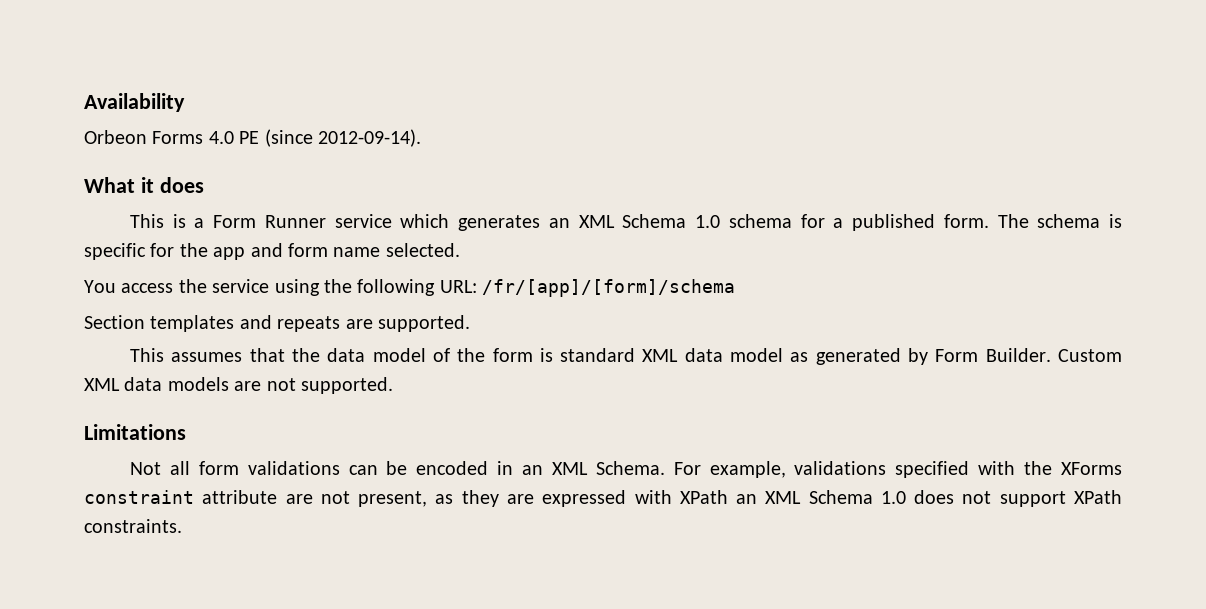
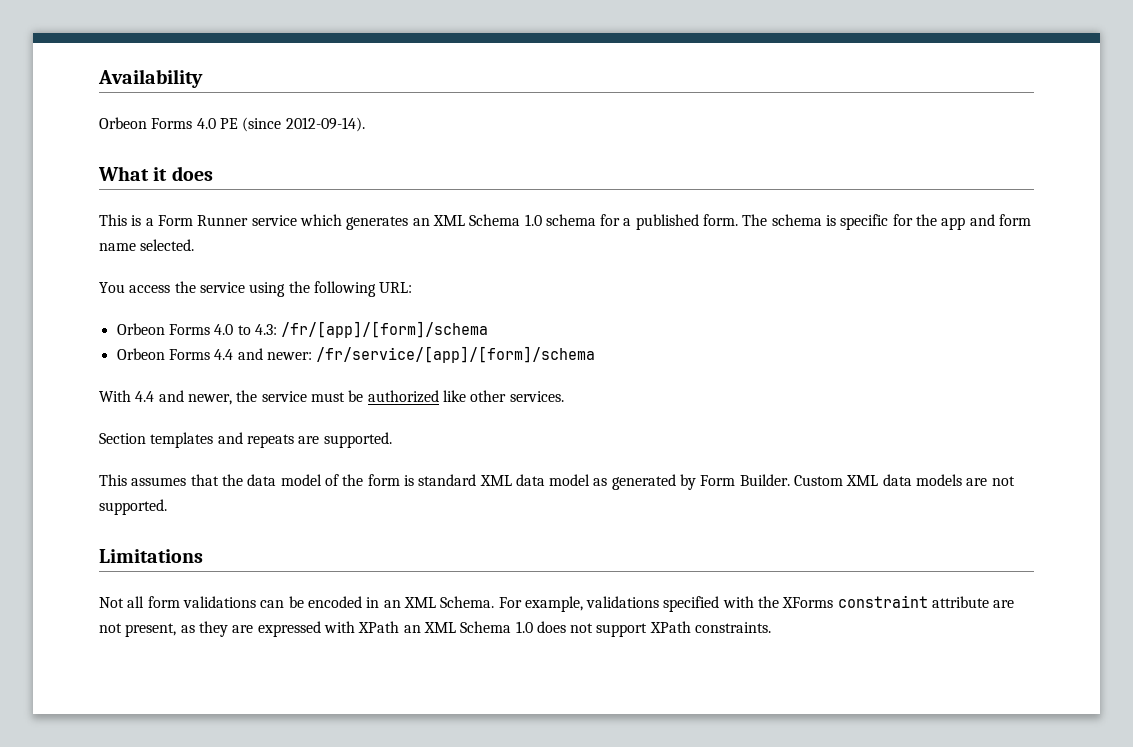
- You access the service using the following URL: /fr/[app]/[form]/schema
+ You access the service using the following URL:
+ Orbeon Forms 4.0 to 4.3: /fr/[app]/[form]/schema
+ Orbeon Forms 4.4 and newer: /fr/service/[app]/[form]/schema
+ With 4.4 and newer, the service must be authorized like other services.

